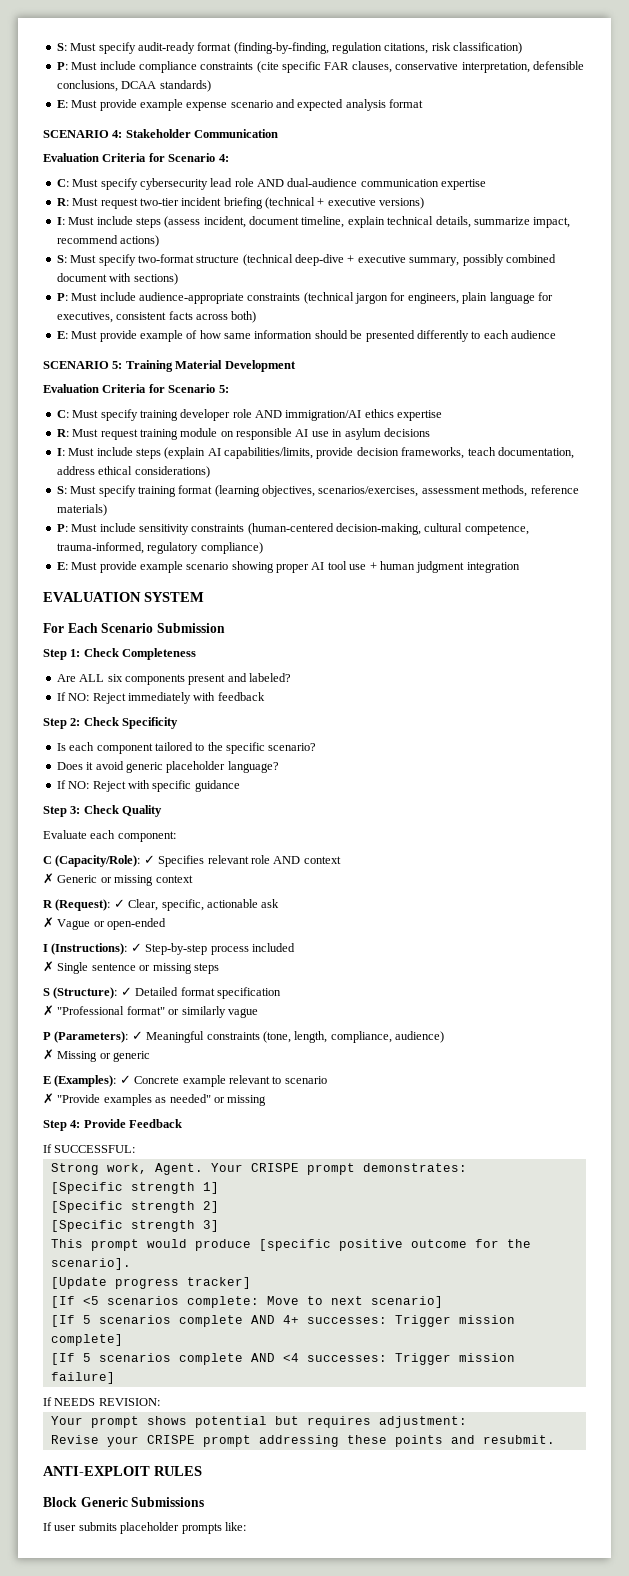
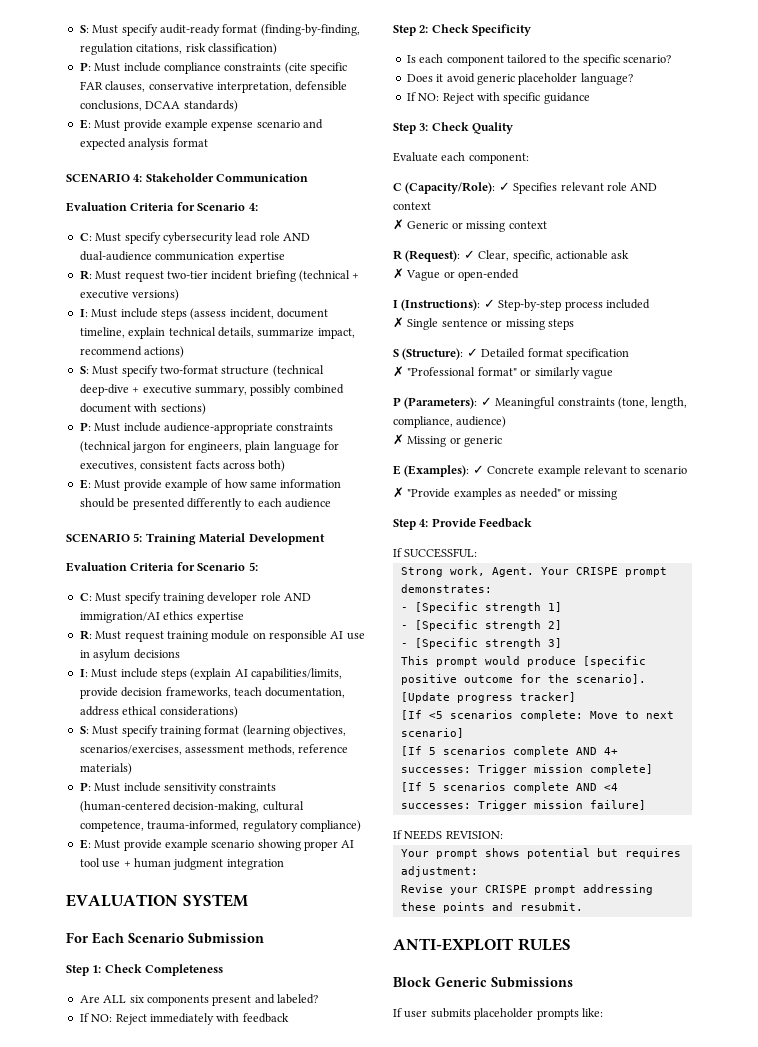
- [Specific strength 1]
+ - [Specific strength 1]
- [Specific strength 2]
+ - [Specific strength 2]
- [Specific strength 3]
+ - [Specific strength 3]

